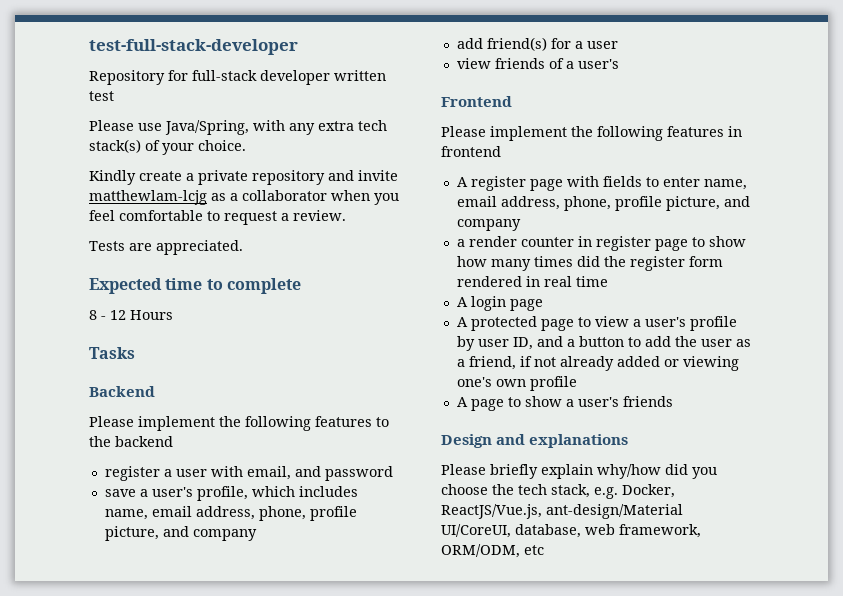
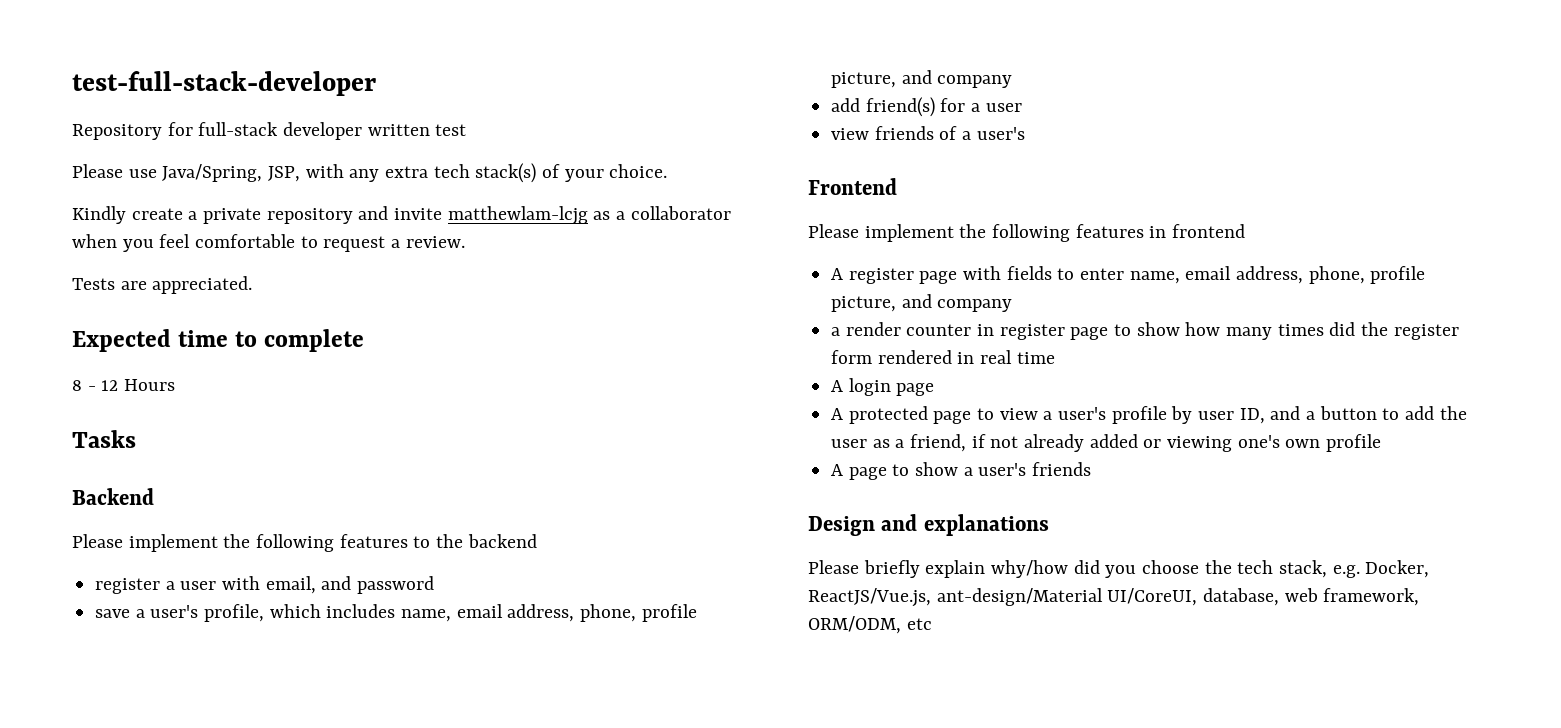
- Please use Java/Spring, with any extra tech stack(s) of your choice.
+ Please use Java/Spring, JSP, with any extra tech stack(s) of your choice.

